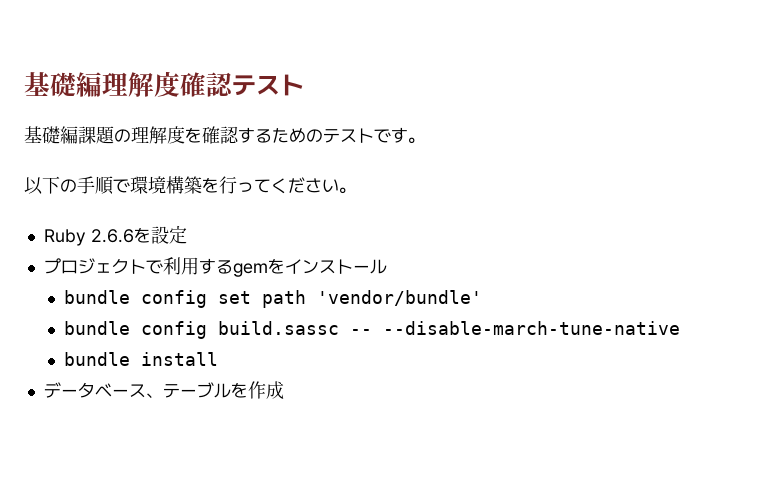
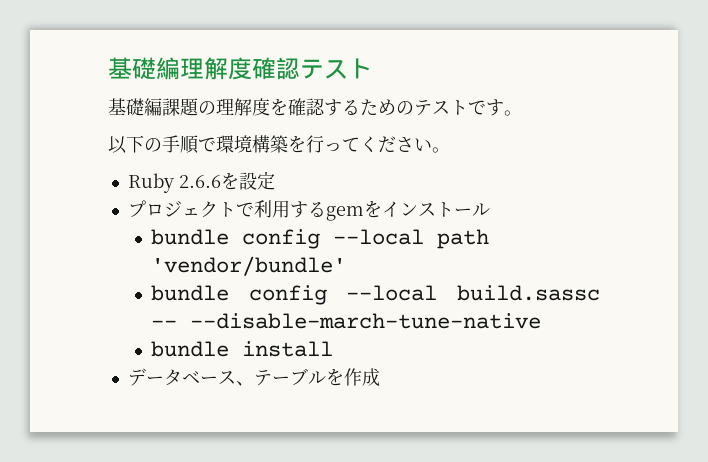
- bundle config set path 'vendor/bundle'
+ bundle config --local path 'vendor/bundle'
- bundle config build.sassc -- --disable-march-tune-native
+ bundle config --local build.sassc -- --disable-march-tune-native

